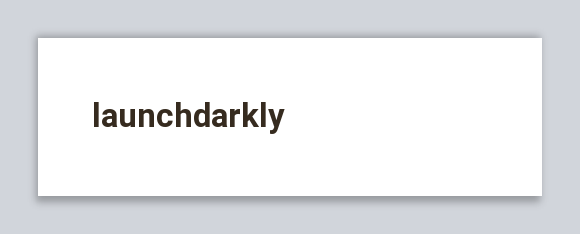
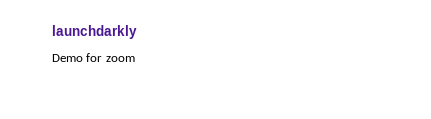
+ Demo for zoom

